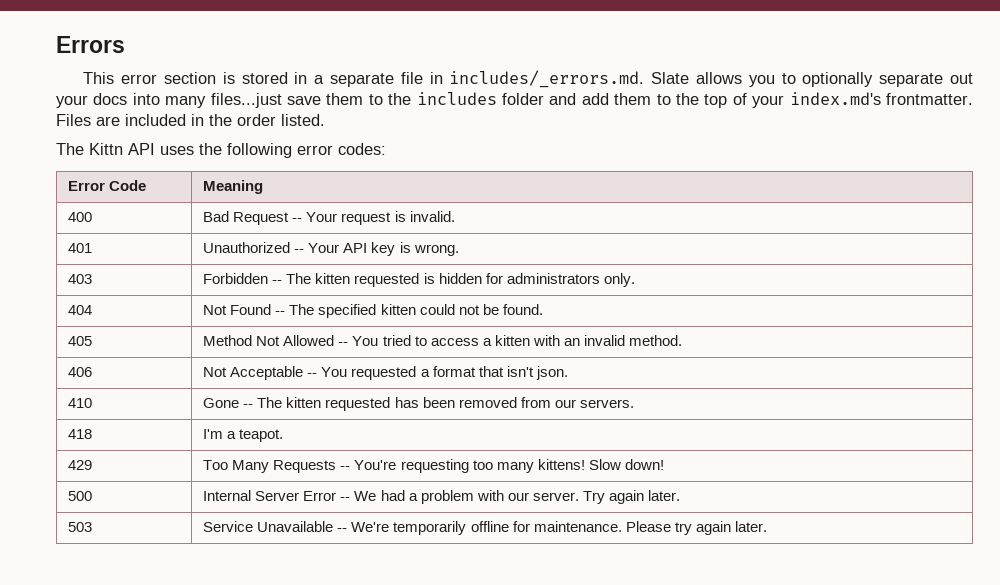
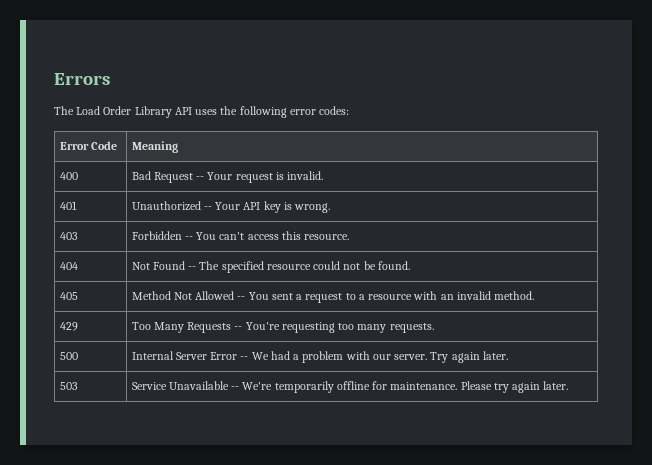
- This error section is stored in a separate file in includes/_errors.md. Slate allows you to optionally separate out your docs into many files...just save them to the includes folder and add them to the top of your index.md's frontmatter. Files are included in the order listed.
- The Kittn API uses the following error codes:
+ The Load Order Library API uses the following error codes:
- 403 | Forbidden -- The kitten requested is hidden for administrators only.
+ 403 | Forbidden -- You can't access this resource.
- 404 | Not Found -- The specified kitten could not be found.
+ 404 | Not Found -- The specified resource could not be found.
- 405 | Method Not Allowed -- You tried to access a kitten with an invalid method.
- 406 | Not Acceptable -- You requested a format that isn't json.
- 410 | Gone -- The kitten requested has been removed from our servers.
- 418 | I'm a teapot.
+ 405 | Method Not Allowed -- You sent a request to a resource with an invalid method.
- 429 | Too Many Requests -- You're requesting too many kittens! Slow down!
+ 429 | Too Many Requests -- You're requesting too many requests.

